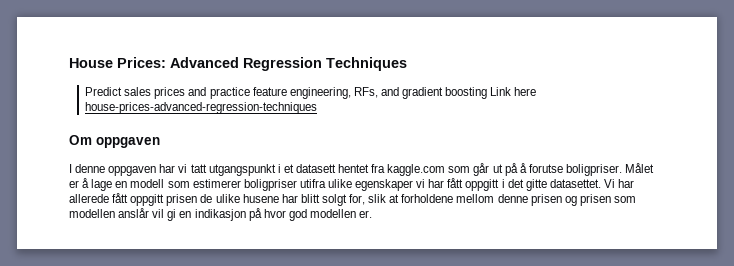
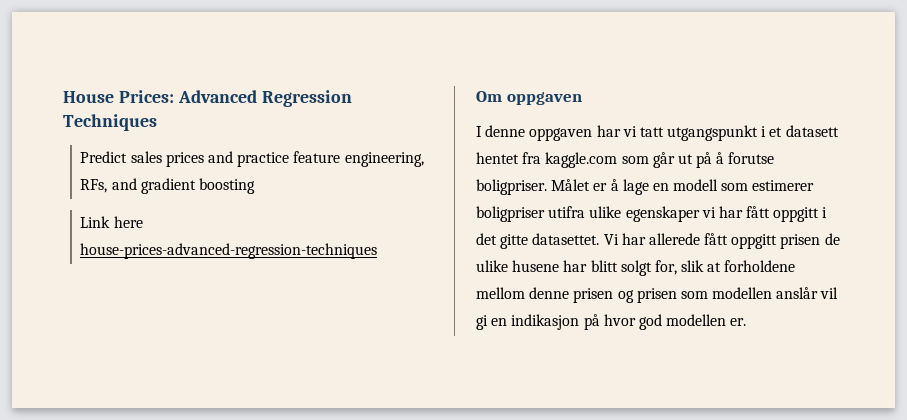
- Predict sales prices and practice feature engineering, RFs, and gradient boosting Link here house-prices-advanced-regression-techniques
+ Predict sales prices and practice feature engineering, RFs, and gradient boosting
+ Link here house-prices-advanced-regression-techniques

